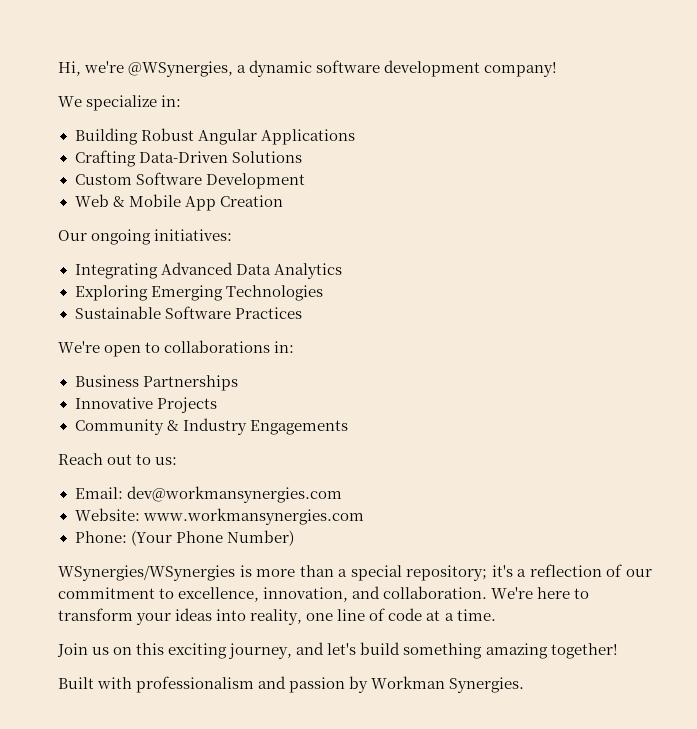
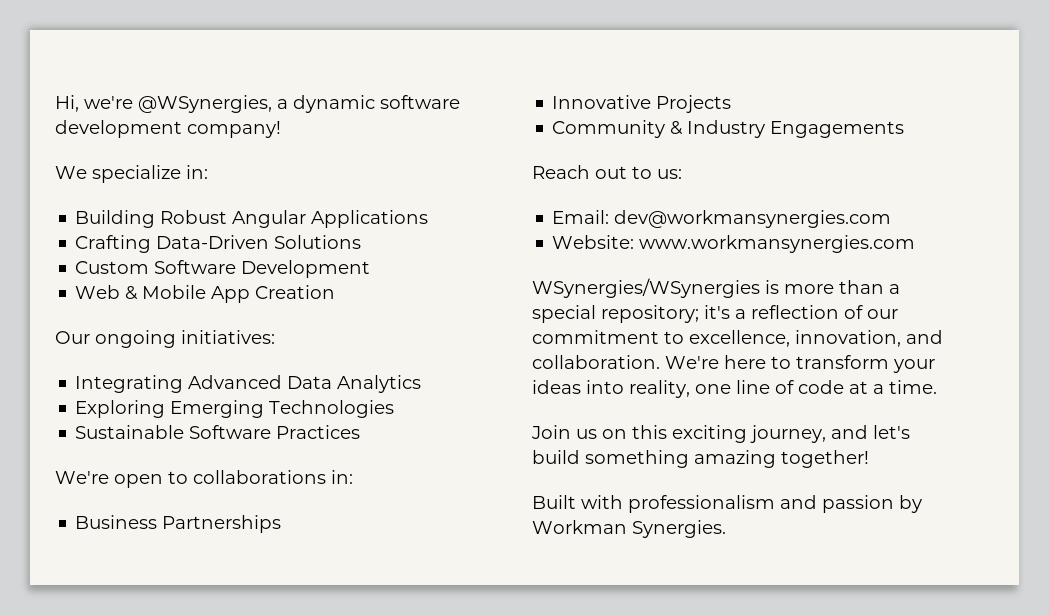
- Phone: (Your Phone Number)

